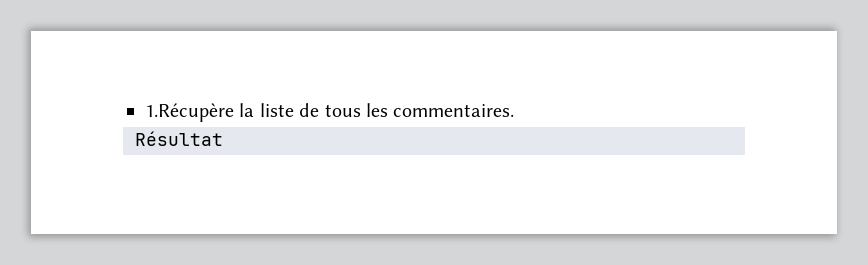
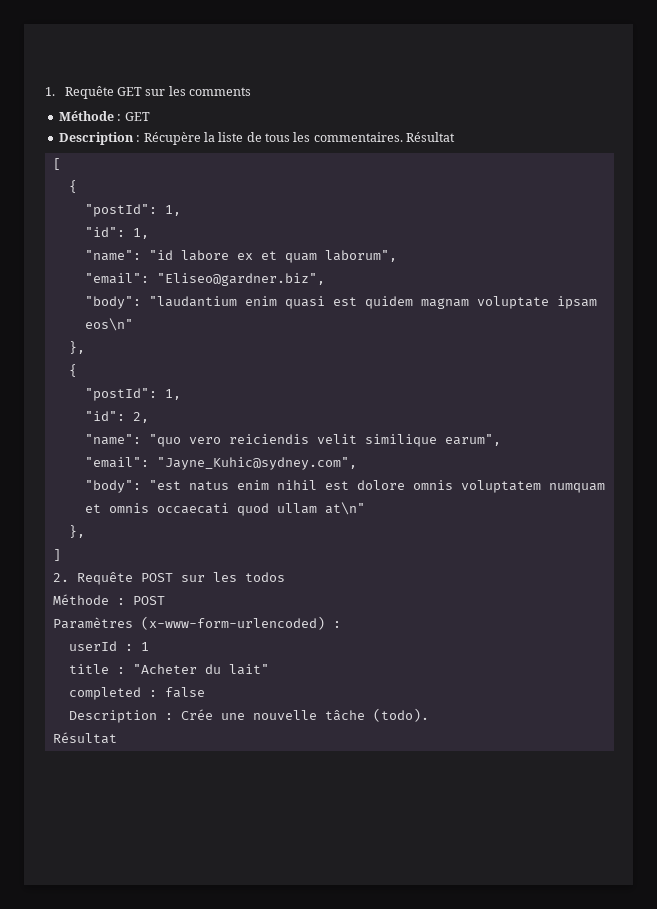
- 1.Récupère la liste de tous les commentaires.
+ 1. Requête GET sur les comments
+ Méthode : GET
+ Description : Récupère la liste de tous les commentaires. Résultat
+ [
+ {
+ "postId": 1,
+ "id": 1,
+ "name": "id labore ex et quam laborum",
+ "email": "Eliseo@gardner.biz",
+ "body": "laudantium enim quasi est quidem magnam voluptate ipsam eos\n"
+ },
+ {
+ "postId": 1,
+ "id": 2,
+ "name": "quo vero reiciendis velit similique earum",
+ "email": "Jayne_Kuhic@sydney.com",
+ "body": "est natus enim nihil est dolore omnis voluptatem numquam et omnis occaecati quod ullam at\n"
+ },
+ ]
+ 2. Requête POST sur les todos
+ Méthode : POST
+ Paramètres (x-www-form-urlencoded) :
+ userId : 1
+ title : "Acheter du lait"
+ completed : false
+ Description : Crée une nouvelle tâche (todo).

